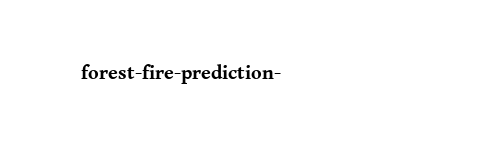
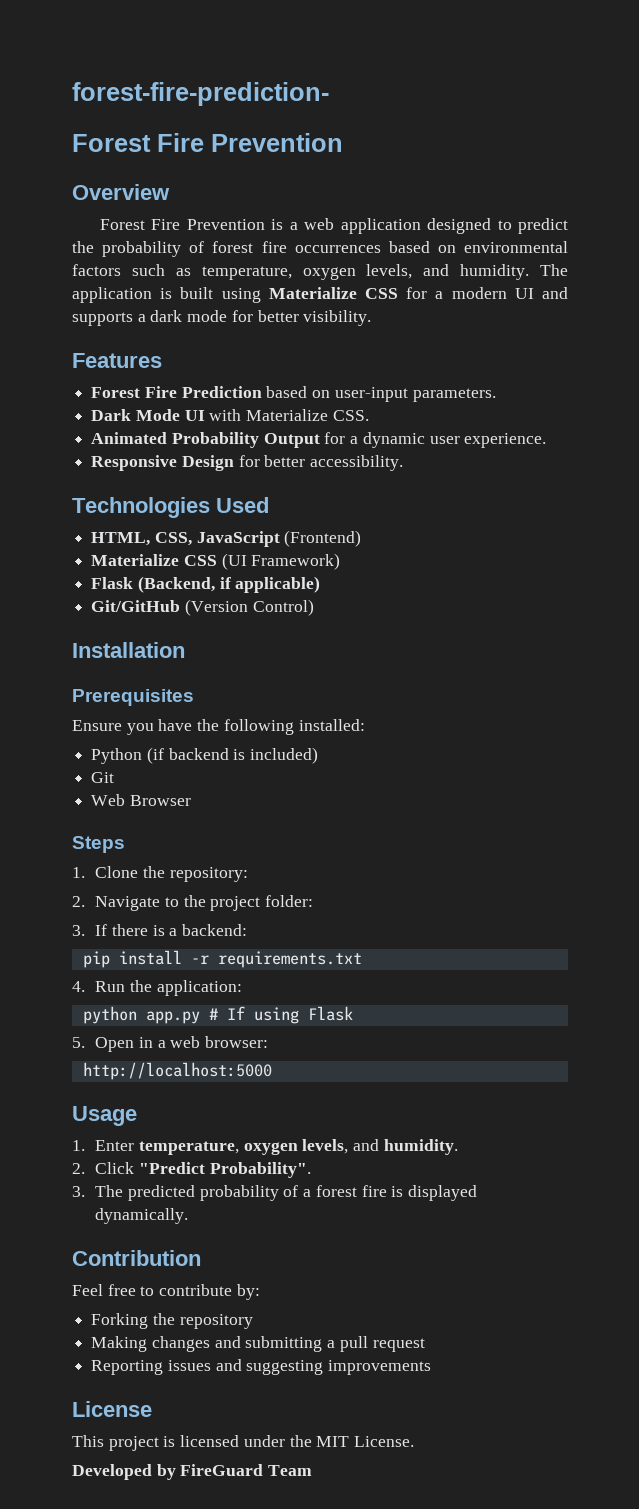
  forest-fire-prediction-
+ Forest Fire Prevention
+ Overview
+ Forest Fire Prevention is a web application designed to predict the probability of forest fire occurrences based on environmental factors such as temperature, oxygen levels, and humidity. The application is built using Materialize CSS for a modern UI and supports a dark mode for better visibility.
+ Features
+ Forest Fire Prediction based on user-input parameters.
+ Dark Mode UI with Materialize CSS.
+ Animated Probability Output for a dynamic user experience.
+ Responsive Design for better accessibility.
+ Technologies Used
+ HTML, CSS, JavaScript (Frontend)
+ Materialize CSS (UI Framework)
+ Flask (Backend, if applicable)
+ Git/GitHub (Version Control)
+ Installation
+ Prerequisites
+ Ensure you have the following installed:
+ Python (if backend is included)
+ Git
+ Web Browser
+ Steps
+ 1. Clone the repository:
+ 2. Navigate to the project folder:
+ 3. If there is a backend:
+ pip install -r requirements.txt
+ 4. Run the application:
+ python app.py # If using Flask
+ 5. Open in a web browser:
+ http://localhost:5000
+ Usage
+ 1. Enter temperature, oxygen levels, and humidity.
+ 2. Click "Predict Probability".
+ 3. The predicted probability of a forest fire is displayed dynamically.
+ Contribution
+ Feel free to contribute by:
+ Forking the repository
+ Making changes and submitting a pull request
+ Reporting issues and suggesting improvements
+ License
+ This project is licensed under the MIT License.
+ Developed by FireGuard Team

